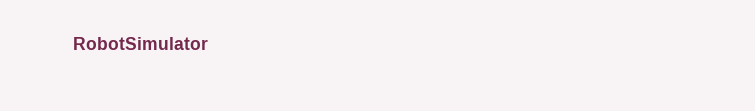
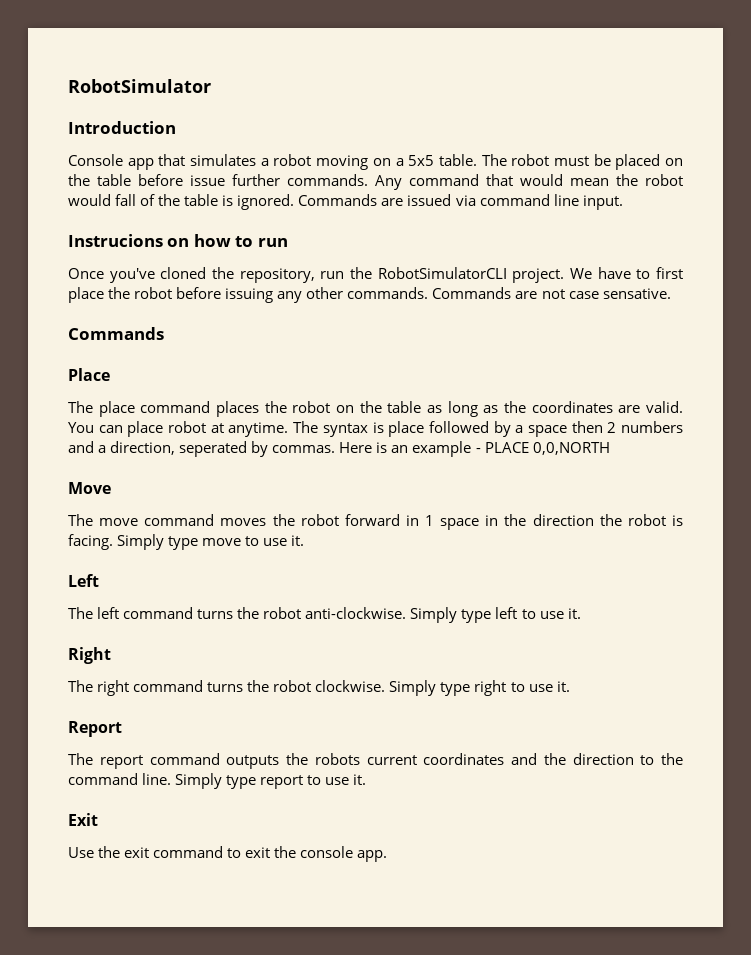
+ Introduction
+ Console app that simulates a robot moving on a 5x5 table. The robot must be placed on the table before issue further commands. Any command that would mean the robot would fall of the table is ignored. Commands are issued via command line input.
+ Instrucions on how to run
+ Once you've cloned the repository, run the RobotSimulatorCLI project. We have to first place the robot before issuing any other commands. Commands are not case sensative.
+ Commands
+ Place
+ The place command places the robot on the table as long as the coordinates are valid. You can place robot at anytime. The syntax is place followed by a space then 2 numbers and a direction, seperated by commas. Here is an example - PLACE 0,0,NORTH
+ Move
+ The move command moves the robot forward in 1 space in the direction the robot is facing. Simply type move to use it.
+ Left
+ The left command turns the robot anti-clockwise. Simply type left to use it.
+ Right
+ The right command turns the robot clockwise. Simply type right to use it.
+ Report
+ The report command outputs the robots current coordinates and the direction to the command line. Simply type report to use it.
+ Exit
+ Use the exit command to exit the console app.

